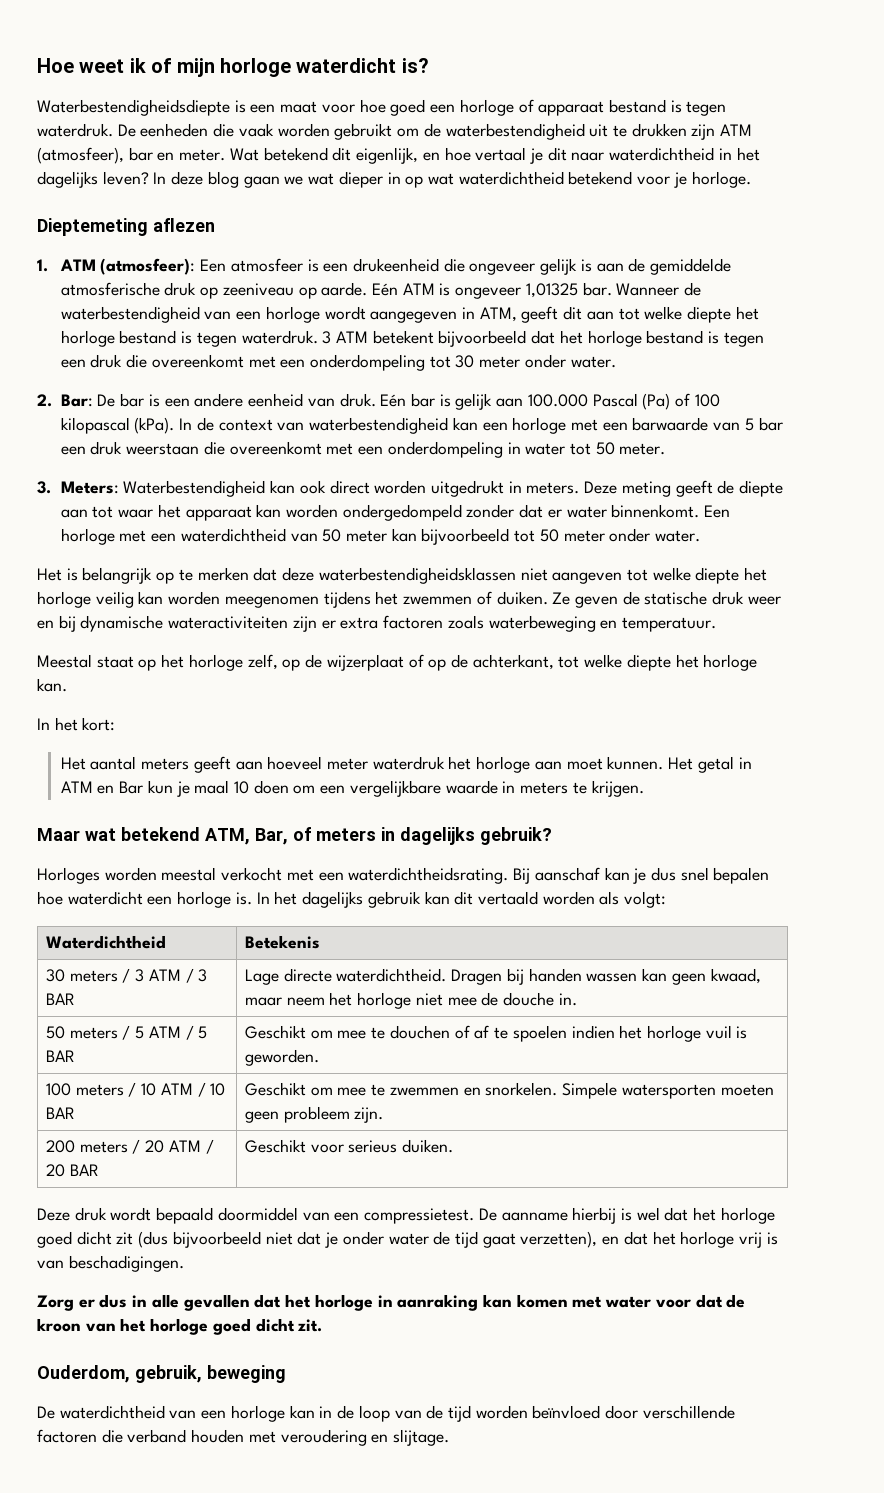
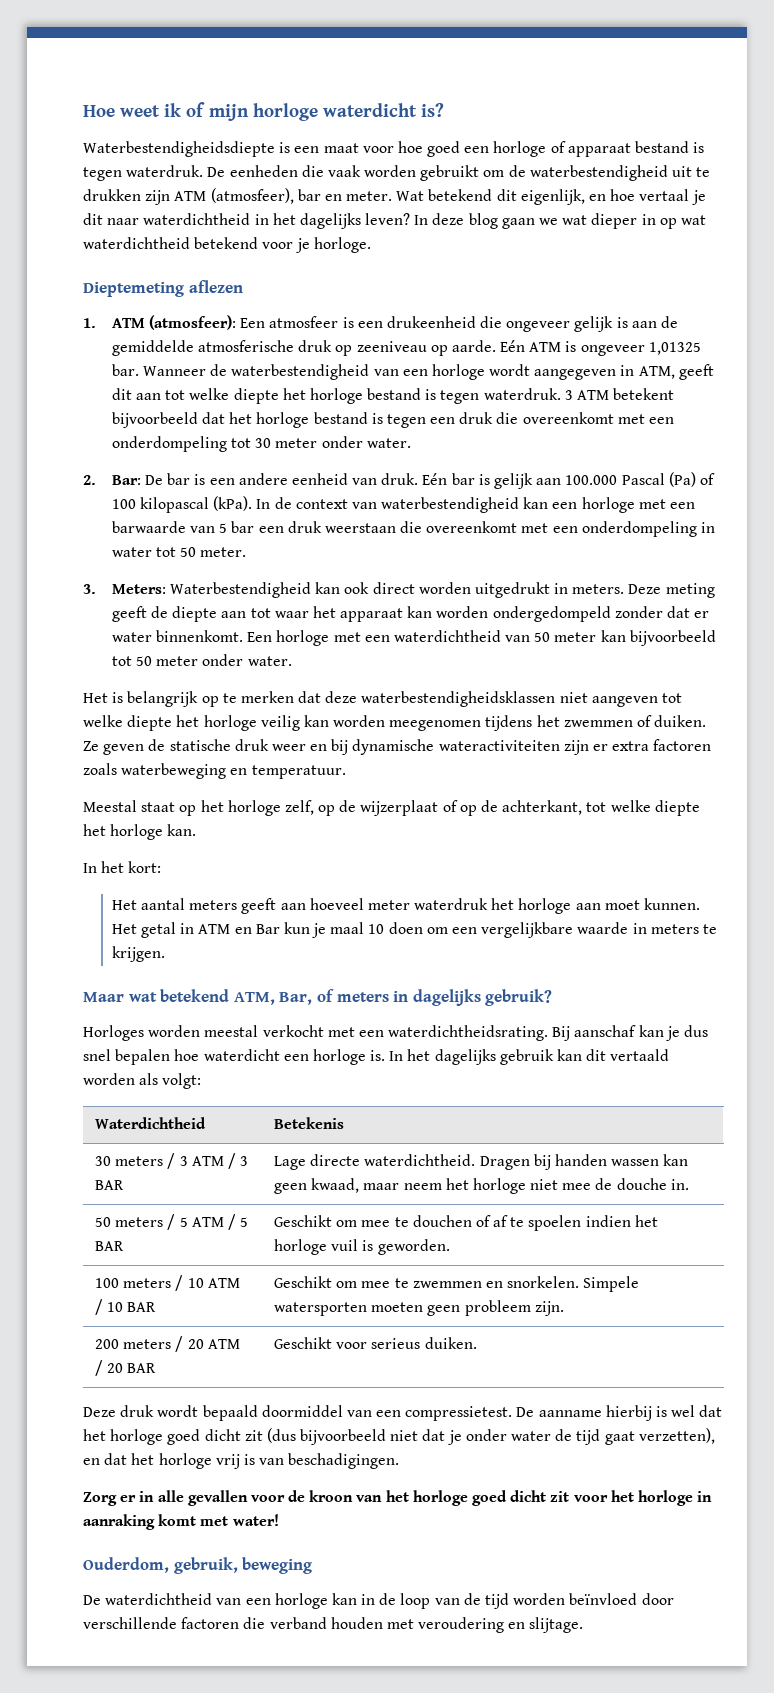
- Zorg er dus in alle gevallen dat het horloge in aanraking kan komen met water voor dat de kroon van het horloge goed dicht zit.
+ Zorg er in alle gevallen voor de kroon van het horloge goed dicht zit voor het horloge in aanraking komt met water!

